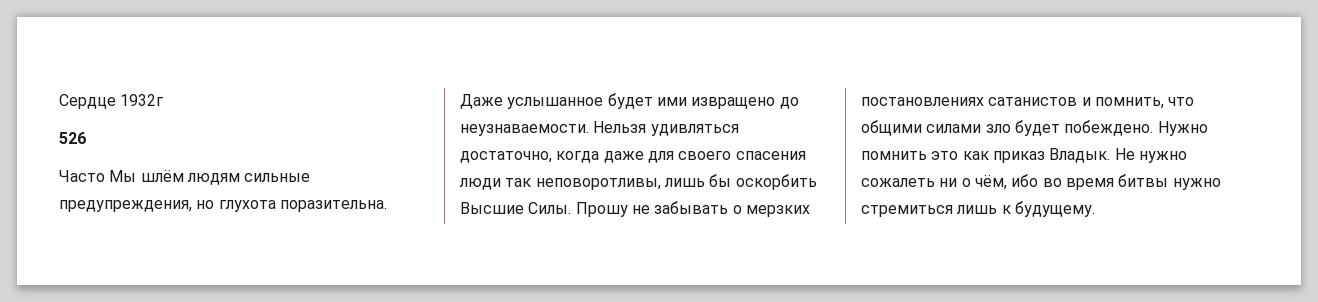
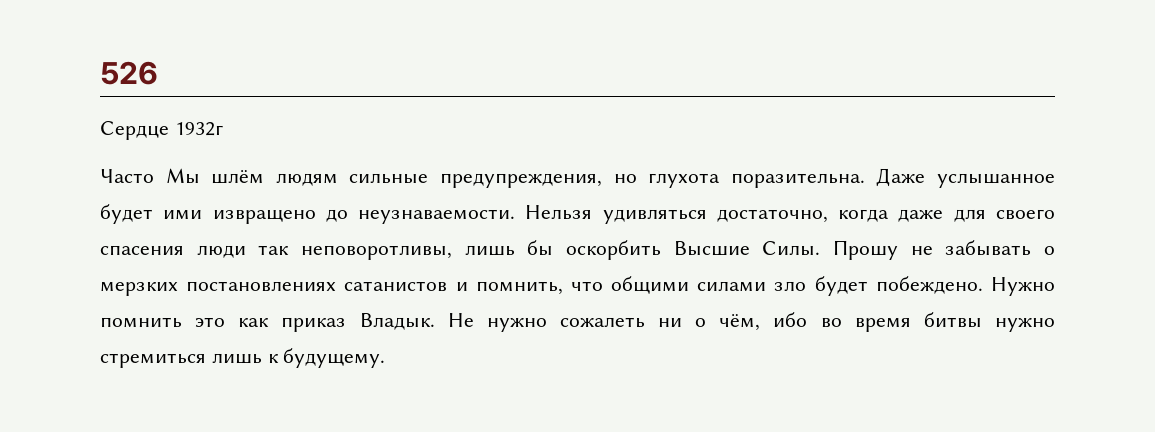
+ 526
- 526

